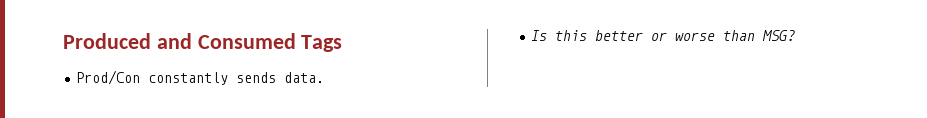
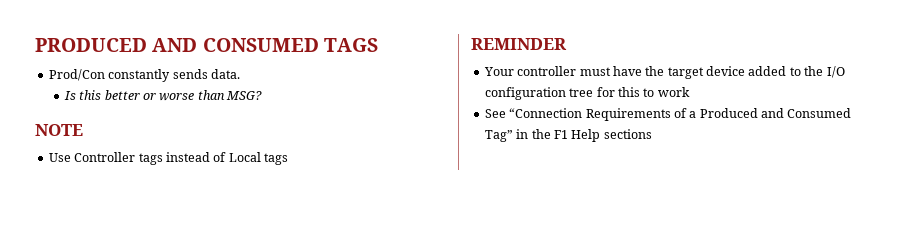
- Produced and Consumed Tags
+ PRODUCED AND CONSUMED TAGS
+ NOTE
+ Use Controller tags instead of Local tags
+ REMINDER
+ Your controller must have the target device added to the I/O configuration tree for this to work
+ See “Connection Requirements of a Produced and Consumed Tag” in the F1 Help sections

